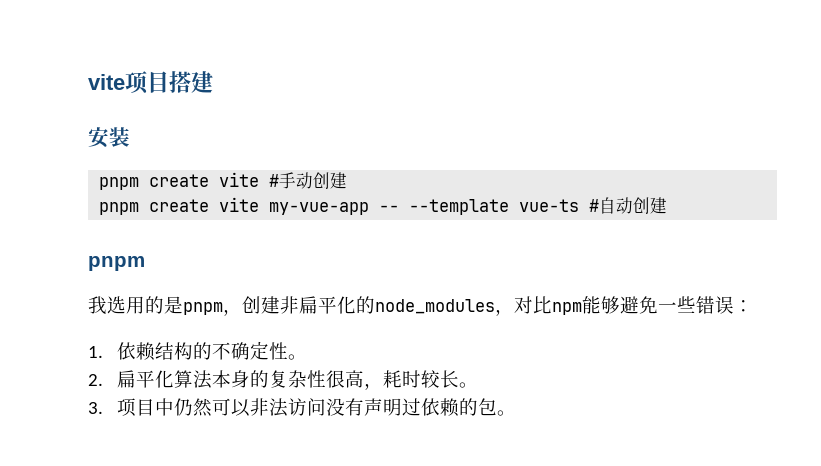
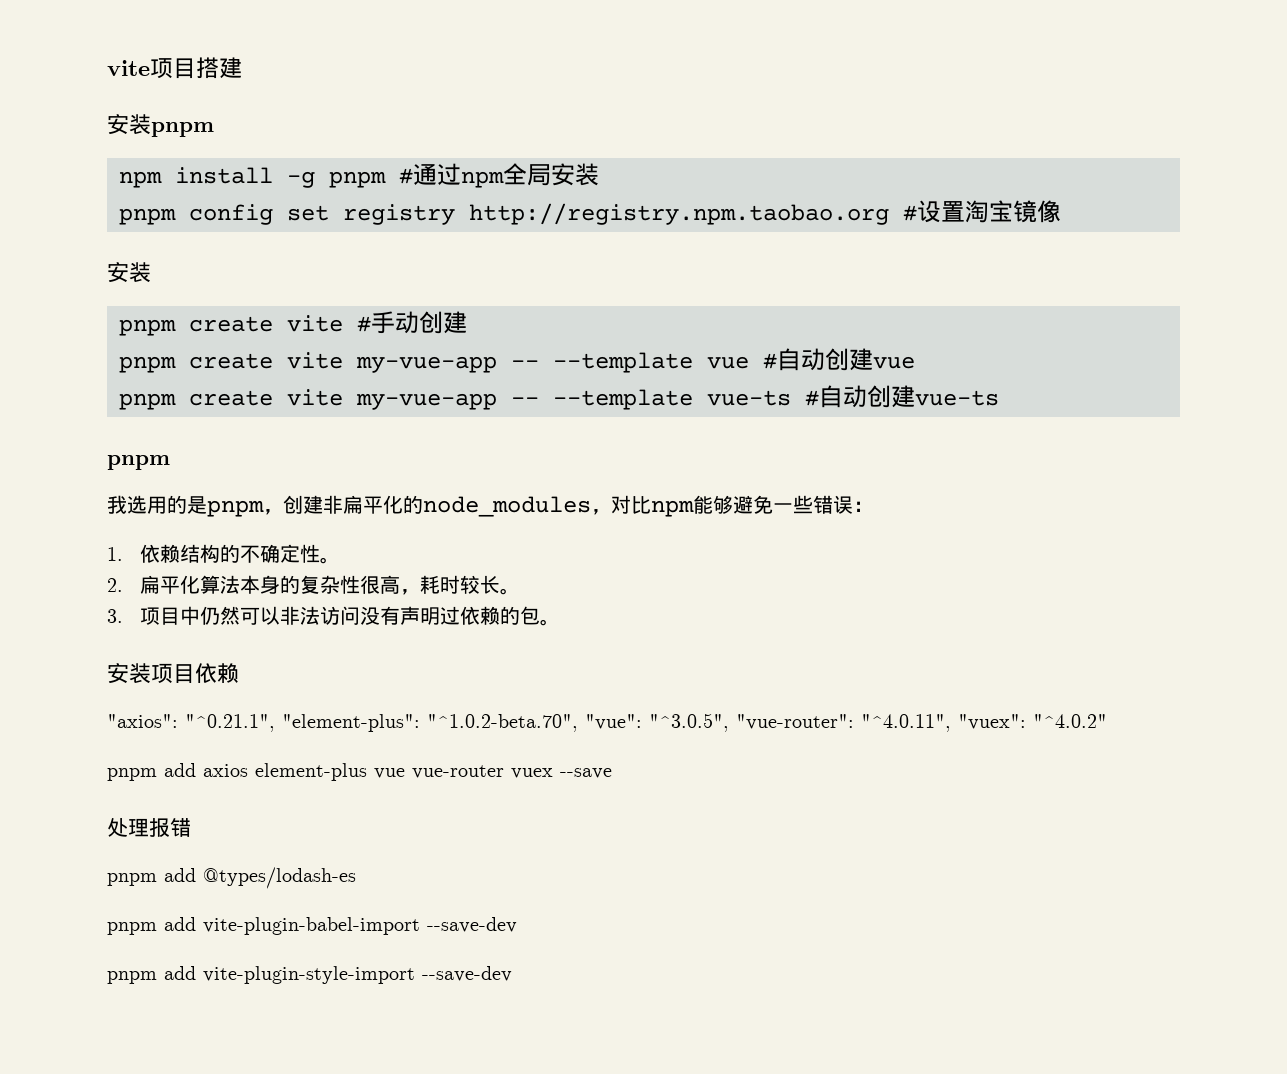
+ 安装pnpm
+ npm install -g pnpm #通过npm全局安装
+ pnpm config set registry http://registry.npm.taobao.org #设置淘宝镜像
+ pnpm create vite my-vue-app -- --template vue #自动创建vue
- pnpm create vite my-vue-app -- --template vue-ts #自动创建
+ pnpm create vite my-vue-app -- --template vue-ts #自动创建vue-ts
+ 安装项目依赖
+ "axios": "^0.21.1", "element-plus": "^1.0.2-beta.70", "vue": "^3.0.5", "vue-router": "^4.0.11", "vuex": "^4.0.2"
+ pnpm add axios element-plus vue vue-router vuex --save
+ 处理报错
+ pnpm add @types/lodash-es
+ pnpm add vite-plugin-babel-import --save-dev
+ pnpm add vite-plugin-style-import --save-dev

